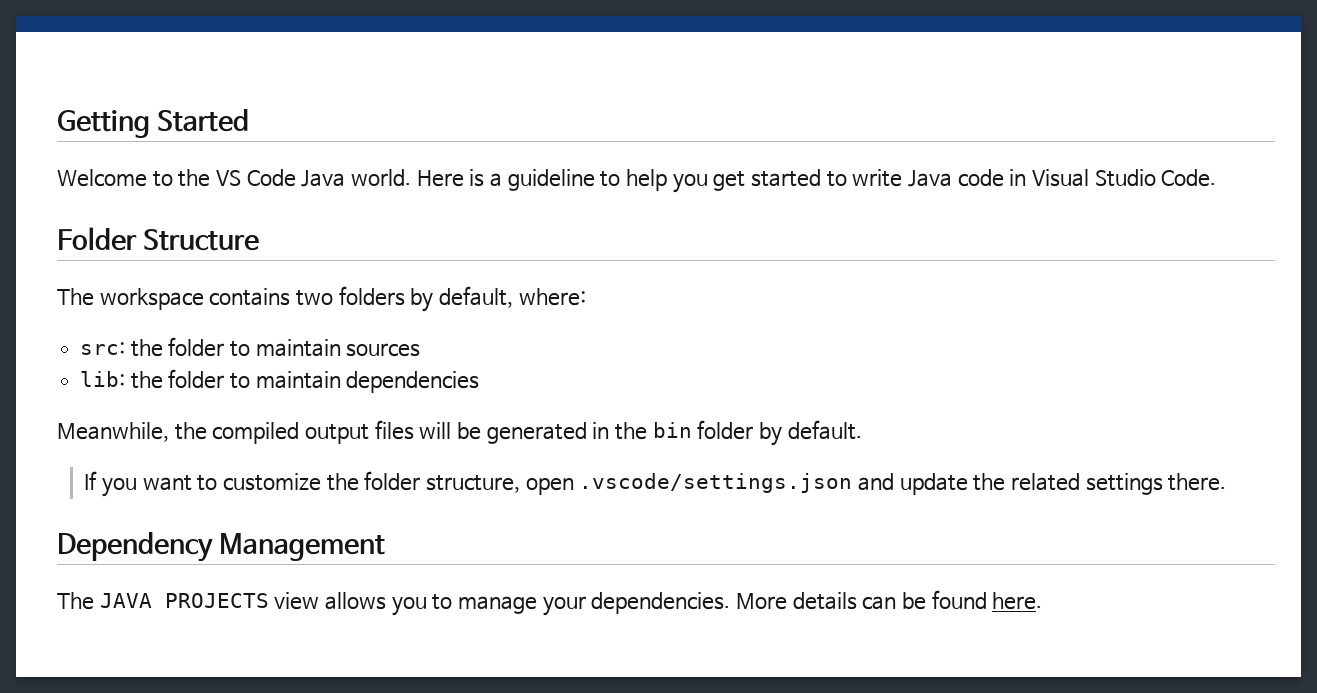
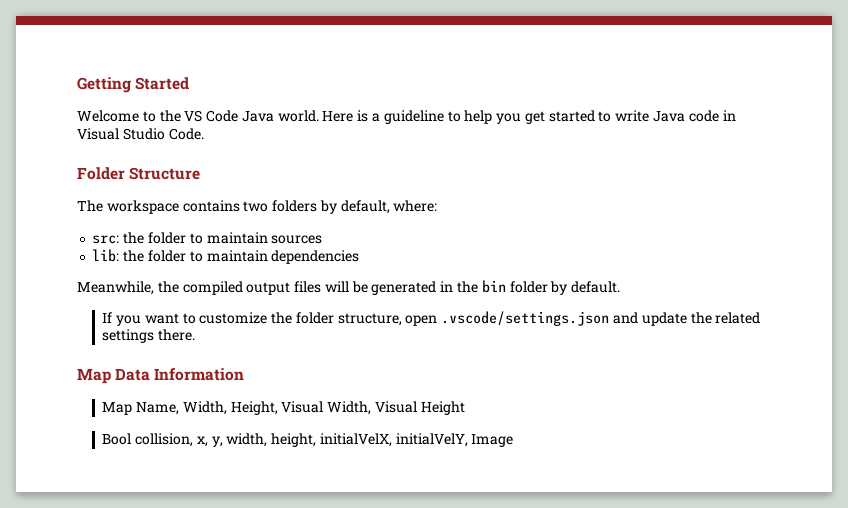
- Dependency Management
- The JAVA PROJECTS view allows you to manage your dependencies. More details can be found here.
+ Map Data Information
+ Map Name, Width, Height, Visual Width, Visual Height
+ Bool collision, x, y, width, height, initialVelX, initialVelY, Image

